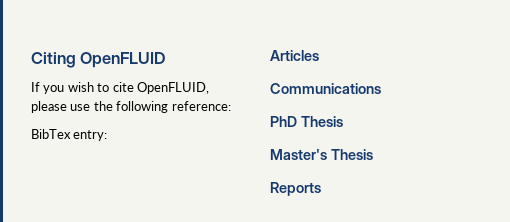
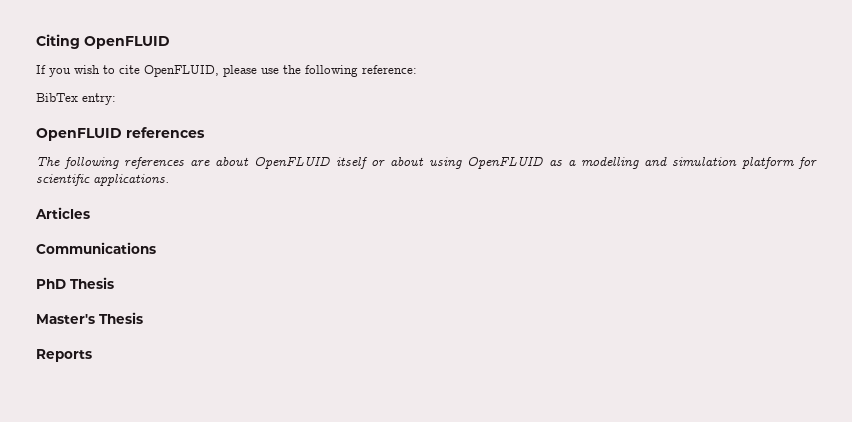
+ OpenFLUID references
+ The following references are about OpenFLUID itself or about using OpenFLUID as a modelling and simulation platform for scientific applications.

